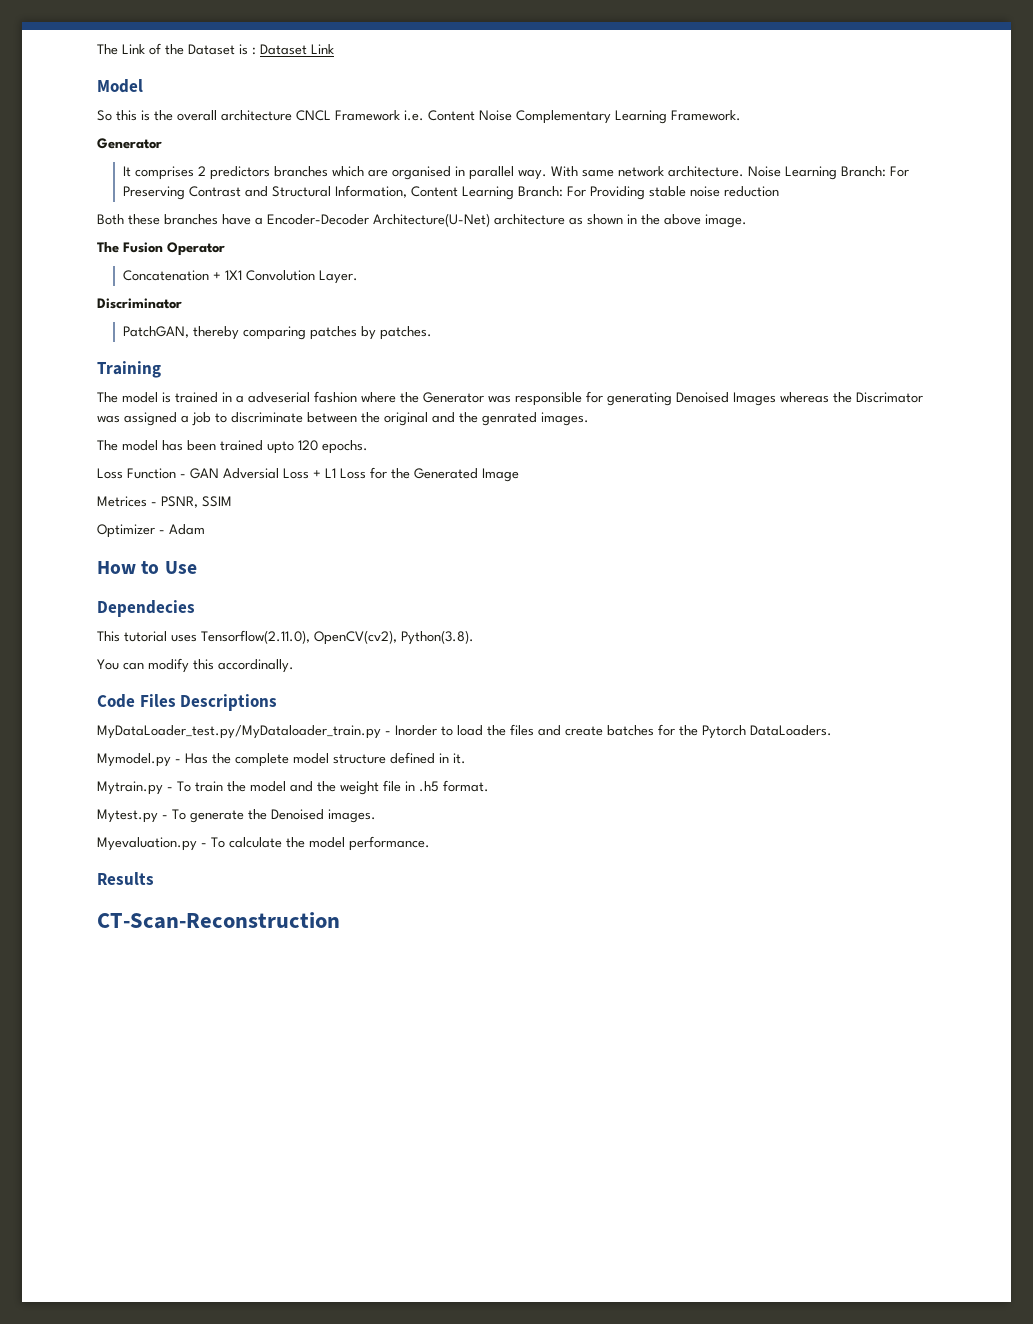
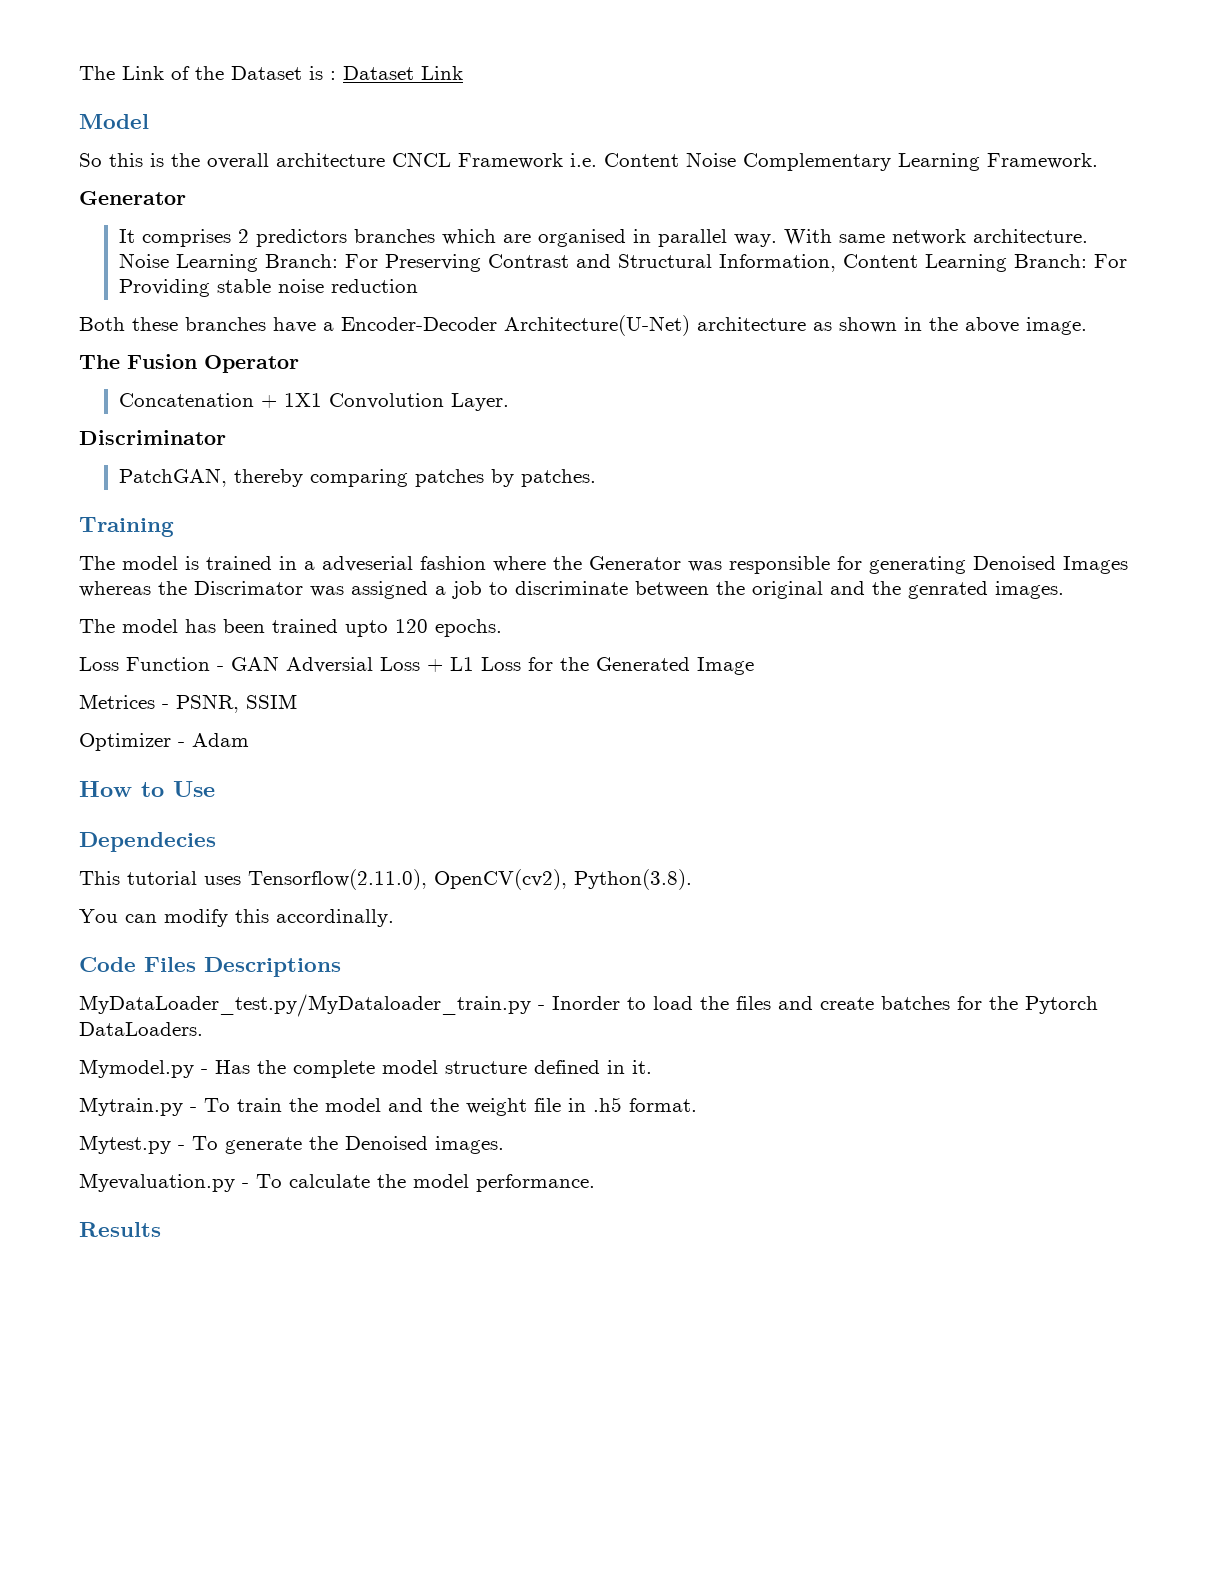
- CT-Scan-Reconstruction

